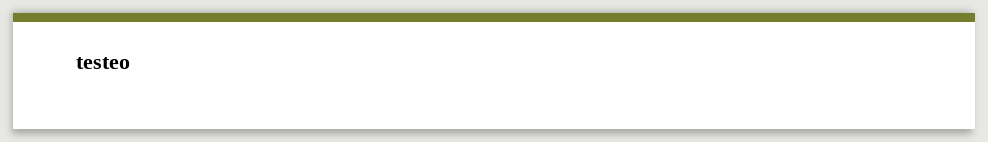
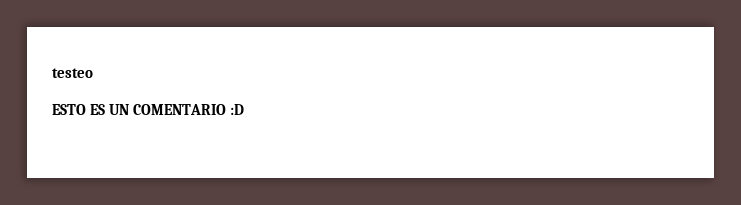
+ ESTO ES UN COMENTARIO :D

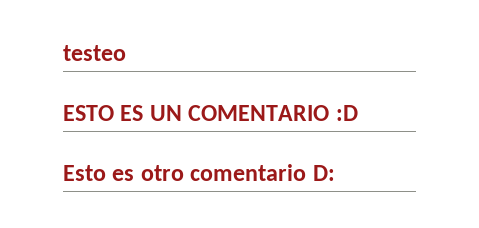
+ Esto es otro comentario D:

